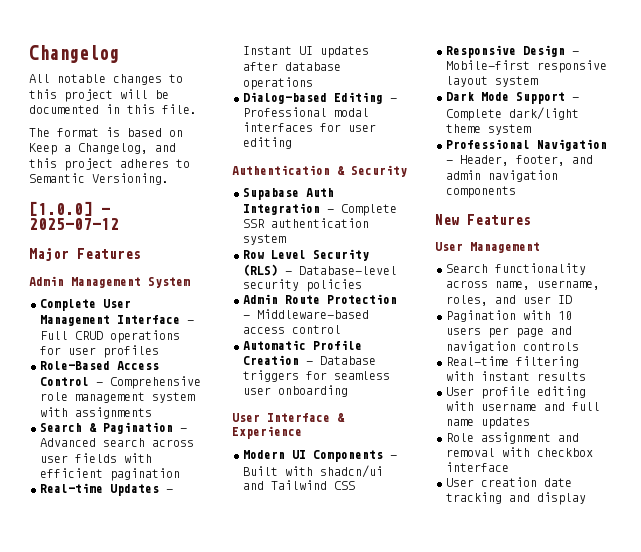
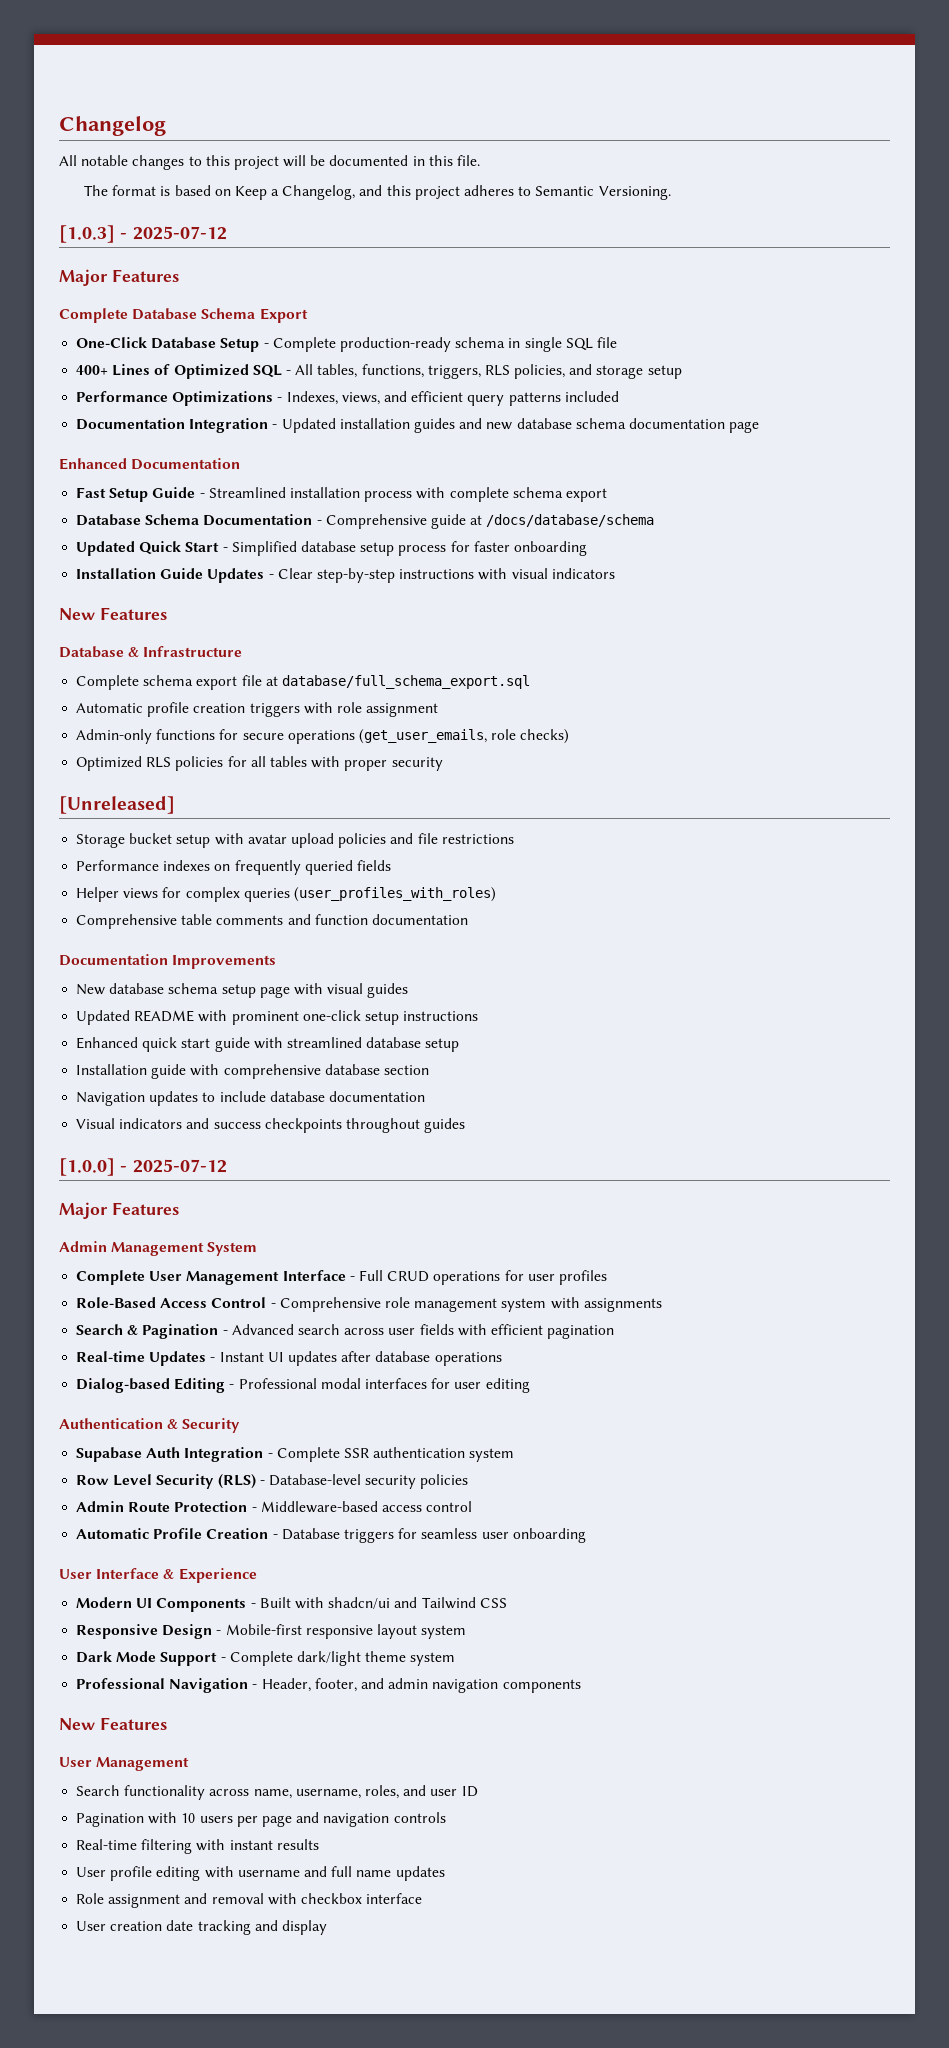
+ [1.0.3] - 2025-07-12
+ Major Features
+ Complete Database Schema Export
+ One-Click Database Setup - Complete production-ready schema in single SQL file
+ 400+ Lines of Optimized SQL - All tables, functions, triggers, RLS policies, and storage setup
+ Performance Optimizations - Indexes, views, and efficient query patterns included
+ Documentation Integration - Updated installation guides and new database schema documentation page
+ Enhanced Documentation
+ Fast Setup Guide - Streamlined installation process with complete schema export
+ Database Schema Documentation - Comprehensive guide at /docs/database/schema
+ Updated Quick Start - Simplified database setup process for faster onboarding
+ Installation Guide Updates - Clear step-by-step instructions with visual indicators
+ New Features
+ Database & Infrastructure
+ Complete schema export file at database/full_schema_export.sql
+ Automatic profile creation triggers with role assignment
+ Admin-only functions for secure operations (get_user_emails, role checks)
+ Optimized RLS policies for all tables with proper security
+ [Unreleased]
+ Storage bucket setup with avatar upload policies and file restrictions
+ Performance indexes on frequently queried fields
+ Helper views for complex queries (user_profiles_with_roles)
+ Comprehensive table comments and function documentation
+ Documentation Improvements
+ New database schema setup page with visual guides
+ Updated README with prominent one-click setup instructions
+ Enhanced quick start guide with streamlined database setup
+ Installation guide with comprehensive database section
+ Navigation updates to include database documentation
+ Visual indicators and success checkpoints throughout guides

